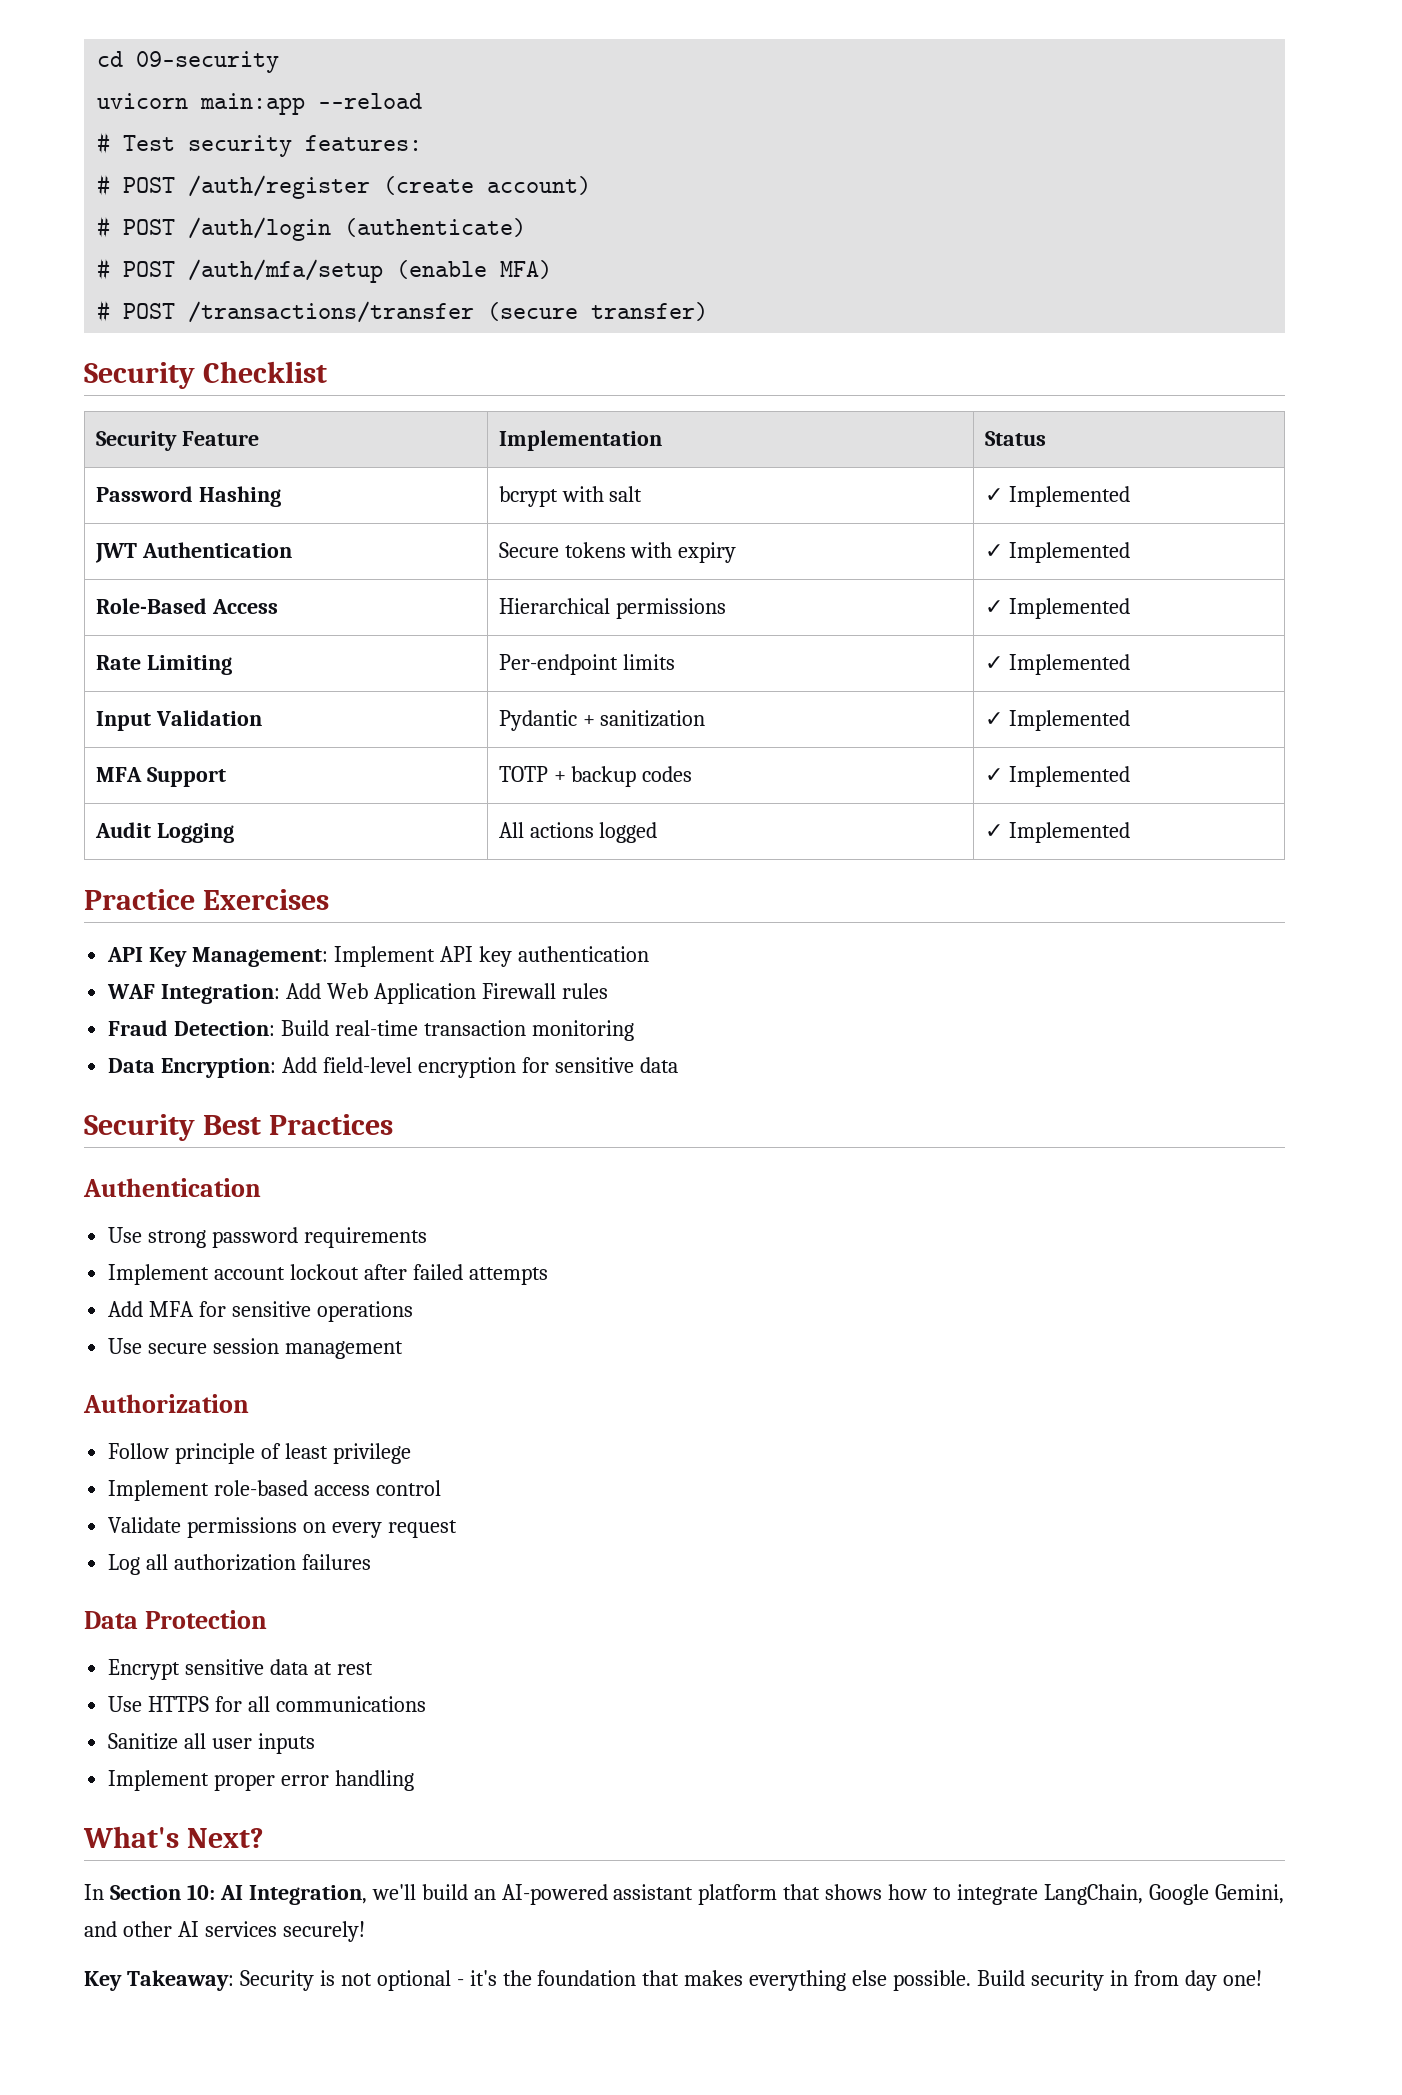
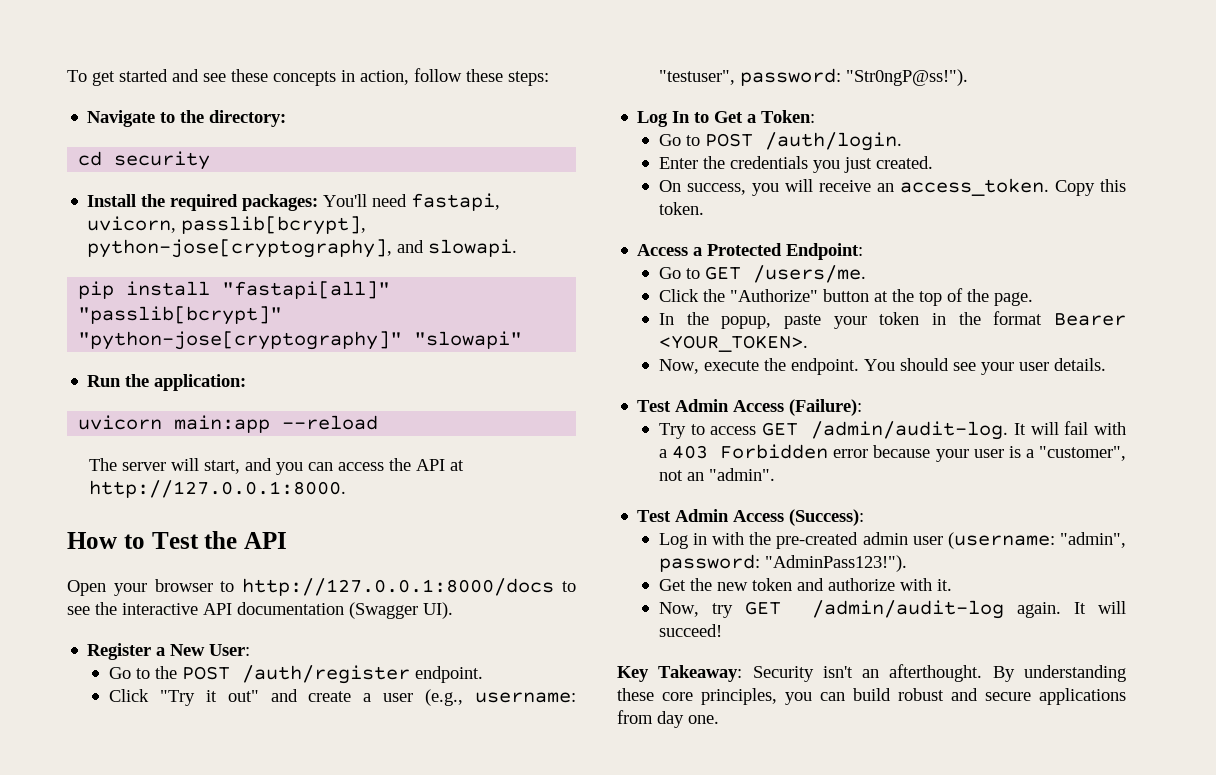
- cd 09-security
+ To get started and see these concepts in action, follow these steps:
+ Navigate to the directory:
+ cd security
+ Install the required packages: You'll need fastapi, uvicorn, passlib[bcrypt], python-jose[cryptography], and slowapi.
+ pip install "fastapi[all]" "passlib[bcrypt]" "python-jose[cryptography]" "slowapi"
+ Run the application:
  uvicorn main:app --reload
- # Test security features:
- # POST /auth/register (create account)
- # POST /auth/login (authenticate)
- # POST /auth/mfa/setup (enable MFA)
- # POST /transactions/transfer (secure transfer)
- Security Checklist
- Security Feature | Implementation | Status
- Password Hashing | bcrypt with salt | ✓ Implemented
- JWT Authentication | Secure tokens with expiry | ✓ Implemented
- Role-Based Access | Hierarchical permissions | ✓ Implemented
- Rate Limiting | Per-endpoint limits | ✓ Implemented
- Input Validation | Pydantic + sanitization | ✓ Implemented
- MFA Support | TOTP + backup codes | ✓ Implemented
- Audit Logging | All actions logged | ✓ Implemented
- Practice Exercises
- API Key Management: Implement API key authentication
- WAF Integration: Add Web Application Firewall rules
- Fraud Detection: Build real-time transaction monitoring
- Data Encryption: Add field-level encryption for sensitive data
- Security Best Practices
- Authentication
- Use strong password requirements
- Implement account lockout after failed attempts
- Add MFA for sensitive operations
- Use secure session management
- Authorization
- Follow principle of least privilege
- Implement role-based access control
- Validate permissions on every request
- Log all authorization failures
- Data Protection
- Encrypt sensitive data at rest
- Use HTTPS for all communications
- Sanitize all user inputs
- Implement proper error handling
- What's Next?
- In Section 10: AI Integration, we'll build an AI-powered assistant platform that shows how to integrate LangChain, Google Gemini, and other AI services securely!
- Key Takeaway: Security is not optional - it's the foundation that makes everything else possible. Build security in from day one!
+ The server will start, and you can access the API at http://127.0.0.1:8000.
+ How to Test the API
+ Open your browser to http://127.0.0.1:8000/docs to see the interactive API documentation (Swagger UI).
+ Register a New User:
+ Go to the POST /auth/register endpoint.
+ Click "Try it out" and create a user (e.g., username: "testuser", password: "Str0ngP@ss!").
+ Log In to Get a Token:
+ Go to POST /auth/login.
+ Enter the credentials you just created.
+ On success, you will receive an access_token. Copy this token.
+ Access a Protected Endpoint:
+ Go to GET /users/me.
+ Click the "Authorize" button at the top of the page.
+ In the popup, paste your token in the format Bearer <YOUR_TOKEN>.
+ Now, execute the endpoint. You should see your user details.
+ Test Admin Access (Failure):
+ Try to access GET /admin/audit-log. It will fail with a 403 Forbidden error because your user is a "customer", not an "admin".
+ Test Admin Access (Success):
+ Log in with the pre-created admin user (username: "admin", password: "AdminPass123!").
+ Get the new token and authorize with it.
+ Now, try GET /admin/audit-log again. It will succeed!
+ Key Takeaway: Security isn't an afterthought. By understanding these core principles, you can build robust and secure applications from day one.

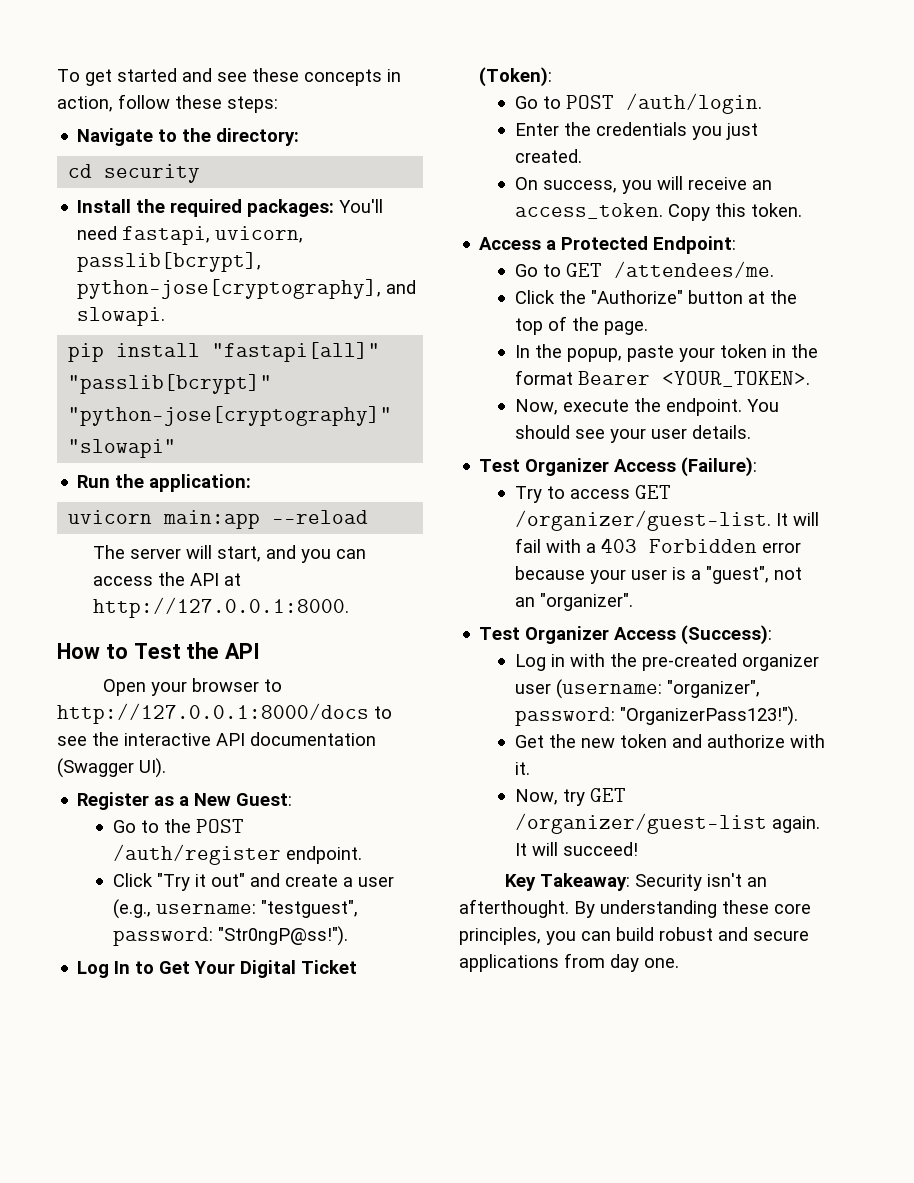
- Register a New User:
+ Register as a New Guest:
- Click "Try it out" and create a user (e.g., username: "testuser", password: "Str0ngP@ss!").
+ Click "Try it out" and create a user (e.g., username: "testguest", password: "Str0ngP@ss!").
- Log In to Get a Token:
+ Log In to Get Your Digital Ticket (Token):
- Go to GET /users/me.
+ Go to GET /attendees/me.
- Test Admin Access (Failure):
+ Test Organizer Access (Failure):
- Try to access GET /admin/audit-log.
+ Try to access GET /organizer/guest-list.
- It will fail with a 403 Forbidden error because your user is a "customer", not an "admin".
- Test Admin Access (Success):
+ It will fail with a 403 Forbidden error because your user is a "guest", not an "organizer".
+ Test Organizer Access (Success):
- Log in with the pre-created admin user (username: "admin", password: "AdminPass123!").
+ Log in with the pre-created organizer user (username: "organizer", password: "OrganizerPass123!").
- Now, try GET /admin/audit-log again.
+ Now, try GET /organizer/guest-list again.

